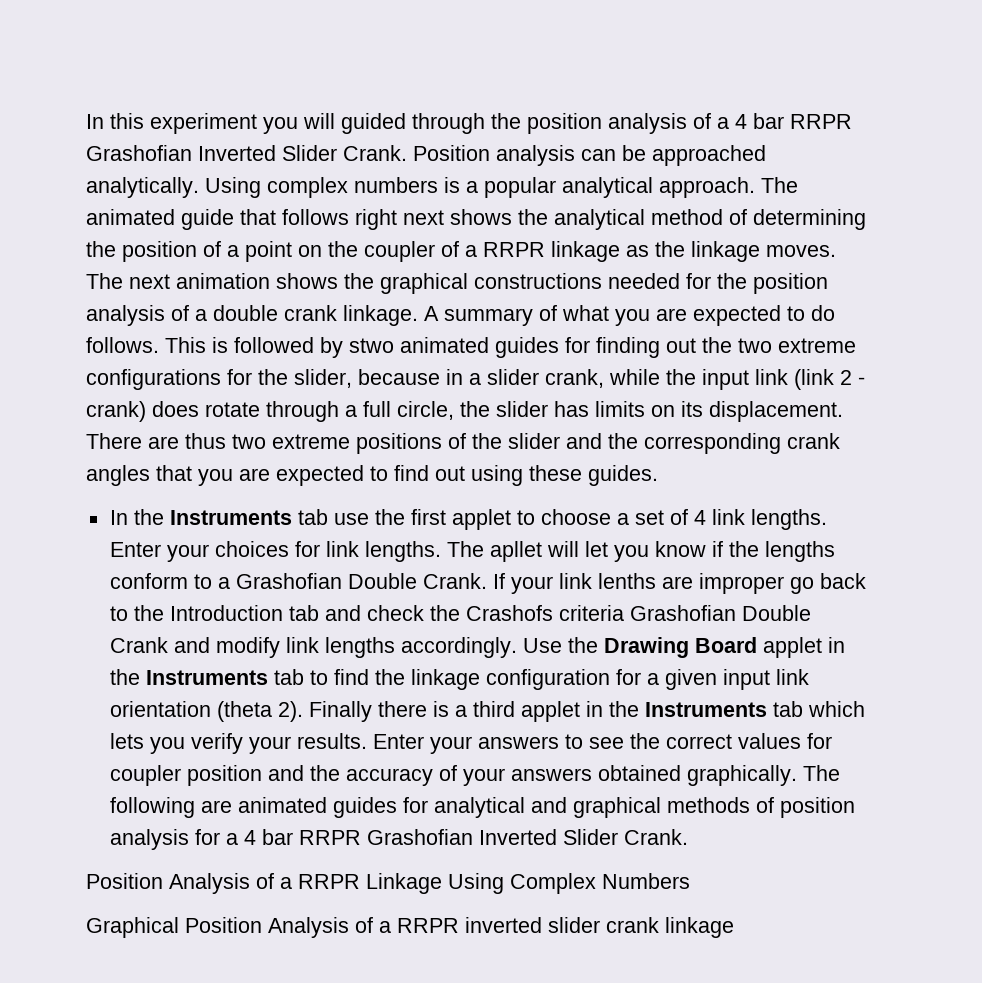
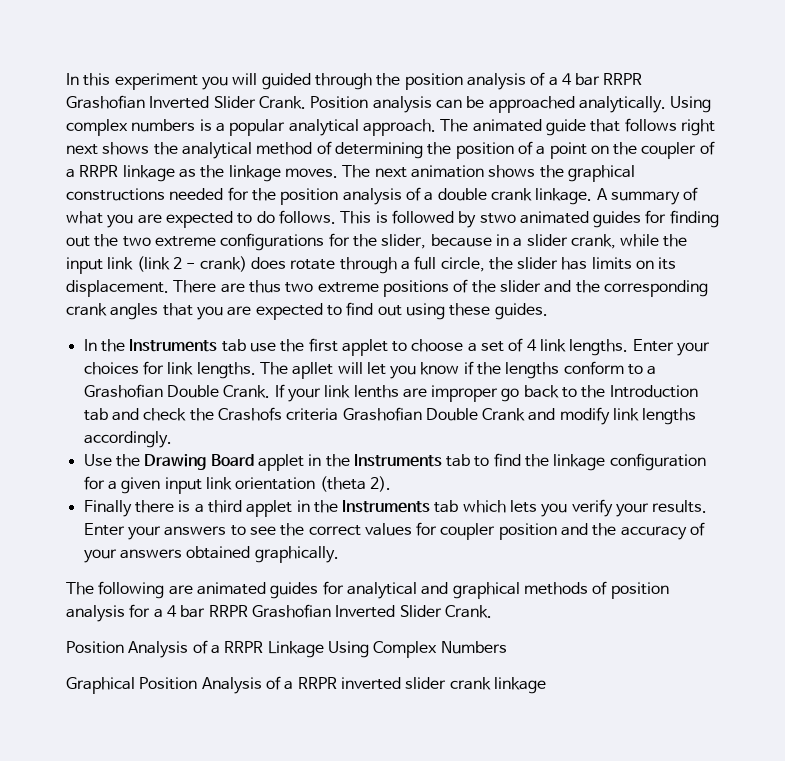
- If your link lenths are improper go back to the Introduction tab and check the Crashofs criteria Grashofian Double Crank and modify link lengths accordingly. Use the Drawing Board applet in the Instruments tab to find the linkage configuration for a given input link orientation (theta 2). Finally there is a third applet in the Instruments tab which lets you verify your results.
+ If your link lenths are improper go back to the Introduction tab and check the Crashofs criteria Grashofian Double Crank and modify link lengths accordingly.
+ Use the Drawing Board applet in the Instruments tab to find the linkage configuration for a given input link orientation (theta 2).
+ Finally there is a third applet in the Instruments tab which lets you verify your results.
- Enter your answers to see the correct values for coupler position and the accuracy of your answers obtained graphically. The following are animated guides for analytical and graphical methods of position analysis for a 4 bar RRPR Grashofian Inverted Slider Crank.
+ Enter your answers to see the correct values for coupler position and the accuracy of your answers obtained graphically.
+ The following are animated guides for analytical and graphical methods of position analysis for a 4 bar RRPR Grashofian Inverted Slider Crank.

